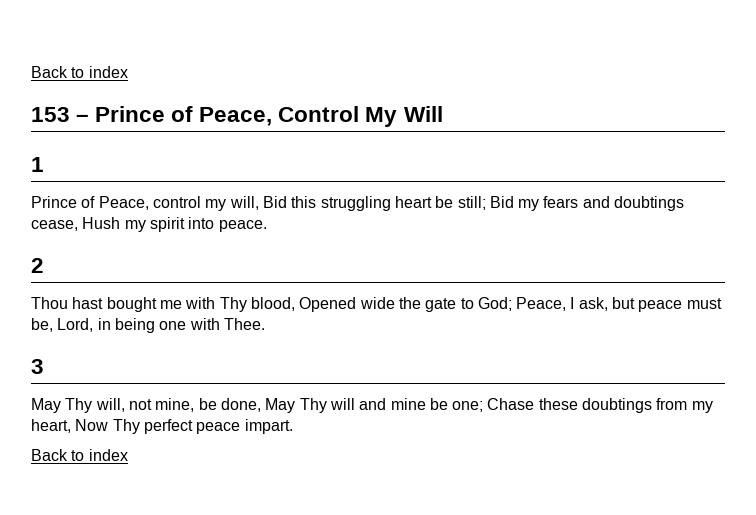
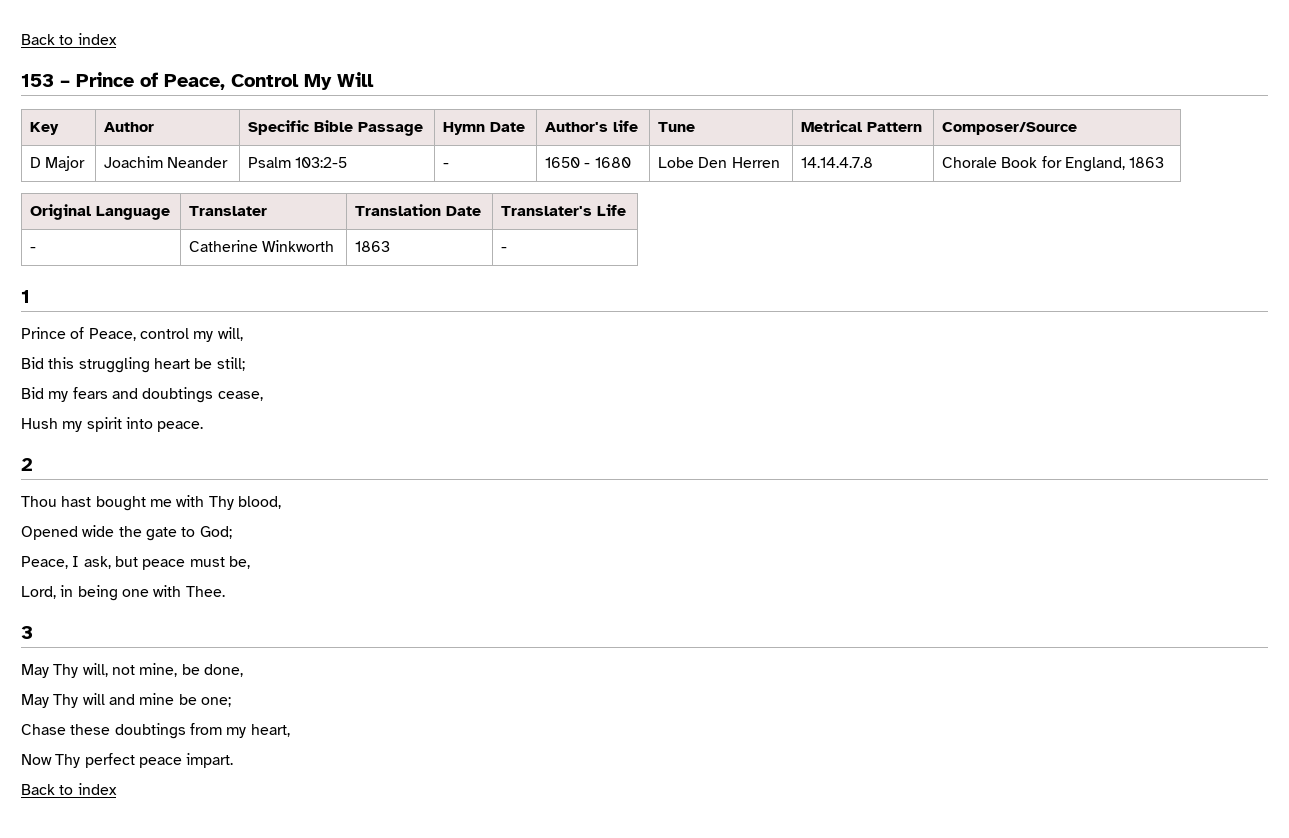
+ Key | Author | Specific Bible Passage | Hymn Date | Author's life | Tune | Metrical Pattern | Composer/Source
+ D Major | Joachim Neander | Psalm 103:2-5 | - | 1650 - 1680 | Lobe Den Herren | 14.14.4.7.8 | Chorale Book for England, 1863
+ Original Language | Translater | Translation Date | Translater's Life
+ - | Catherine Winkworth | 1863 | -
- Prince of Peace, control my will, Bid this struggling heart be still; Bid my fears and doubtings cease, Hush my spirit into peace.
+ Prince of Peace, control my will,
+ Bid this struggling heart be still;
+ Bid my fears and doubtings cease,
+ Hush my spirit into peace.
- Thou hast bought me with Thy blood, Opened wide the gate to God; Peace, I ask, but peace must be, Lord, in being one with Thee.
+ Thou hast bought me with Thy blood,
+ Opened wide the gate to God;
+ Peace, I ask, but peace must be,
+ Lord, in being one with Thee.
- May Thy will, not mine, be done, May Thy will and mine be one; Chase these doubtings from my heart, Now Thy perfect peace impart.
+ May Thy will, not mine, be done,
+ May Thy will and mine be one;
+ Chase these doubtings from my heart,
+ Now Thy perfect peace impart.

